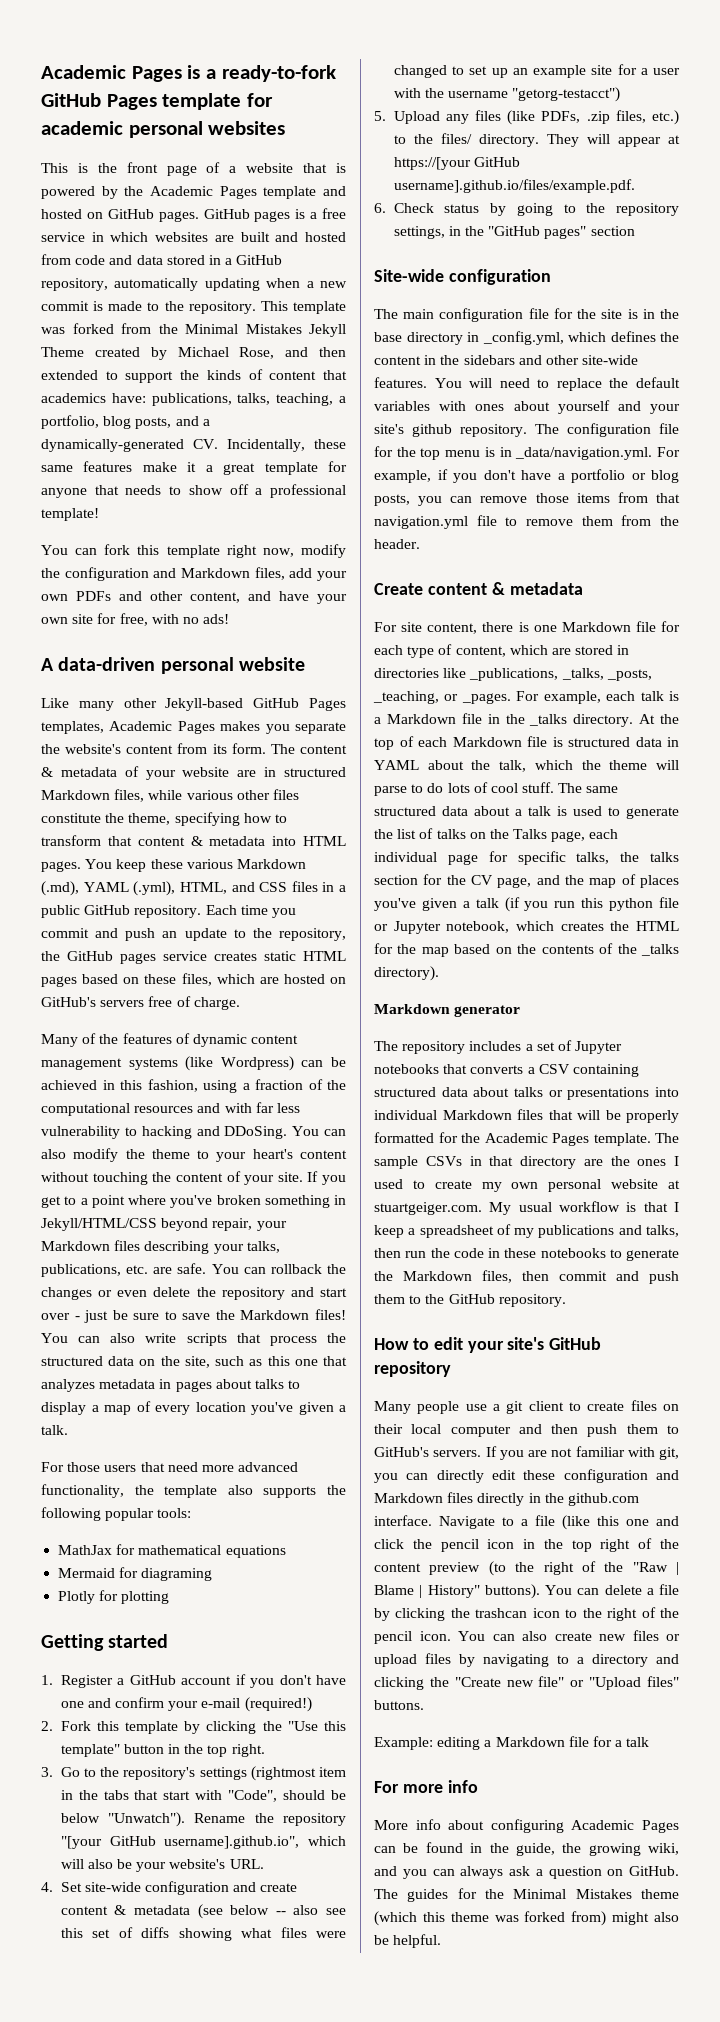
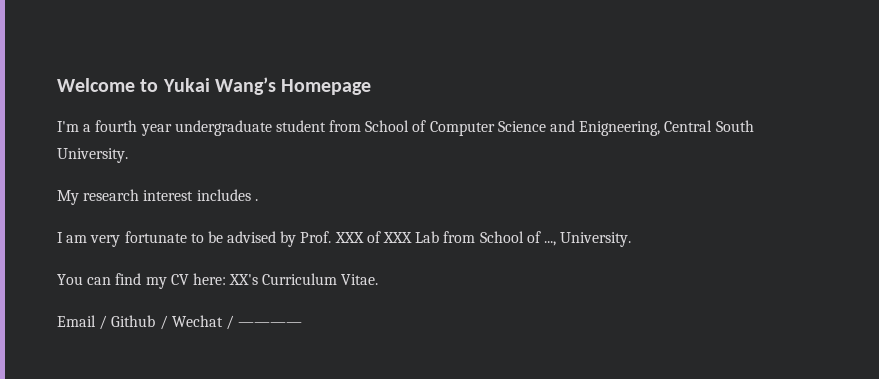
- Academic Pages is a ready-to-fork GitHub Pages template for academic personal websites
- This is the front page of a website that is powered by the Academic Pages template and hosted on GitHub pages. GitHub pages is a free service in which websites are built and hosted from code and data stored in a GitHub repository, automatically updating when a new commit is made to the repository. This template was forked from the Minimal Mistakes Jekyll Theme created by Michael Rose, and then extended to support the kinds of content that academics have: publications, talks, teaching, a portfolio, blog posts, and a dynamically-generated CV. Incidentally, these same features make it a great template for anyone that needs to show off a professional template!
- You can fork this template right now, modify the configuration and Markdown files, add your own PDFs and other content, and have your own site for free, with no ads!
- A data-driven personal website
- Like many other Jekyll-based GitHub Pages templates, Academic Pages makes you separate the website's content from its form. The content & metadata of your website are in structured Markdown files, while various other files constitute the theme, specifying how to transform that content & metadata into HTML pages. You keep these various Markdown (.md), YAML (.yml), HTML, and CSS files in a public GitHub repository. Each time you commit and push an update to the repository, the GitHub pages service creates static HTML pages based on these files, which are hosted on GitHub's servers free of charge.
- Many of the features of dynamic content management systems (like Wordpress) can be achieved in this fashion, using a fraction of the computational resources and with far less vulnerability to hacking and DDoSing. You can also modify the theme to your heart's content without touching the content of your site. If you get to a point where you've broken something in Jekyll/HTML/CSS beyond repair, your Markdown files describing your talks, publications, etc. are safe. You can rollback the changes or even delete the repository and start over - just be sure to save the Markdown files! You can also write scripts that process the structured data on the site, such as this one that analyzes metadata in pages about talks to display a map of every location you've given a talk.
- For those users that need more advanced functionality, the template also supports the following popular tools:
- MathJax for mathematical equations
- Mermaid for diagraming
- Plotly for plotting
- Getting started
- 1. Register a GitHub account if you don't have one and confirm your e-mail (required!)
- 2. Fork this template by clicking the "Use this template" button in the top right.
- 3. Go to the repository's settings (rightmost item in the tabs that start with "Code", should be below "Unwatch"). Rename the repository "[your GitHub username].github.io", which will also be your website's URL.
- 4. Set site-wide configuration and create content & metadata (see below -- also see this set of diffs showing what files were changed to set up an example site for a user with the username "getorg-testacct")
- 5. Upload any files (like PDFs, .zip files, etc.) to the files/ directory. They will appear at https://[your GitHub username].github.io/files/example.pdf.
- 6. Check status by going to the repository settings, in the "GitHub pages" section
- Site-wide configuration
- The main configuration file for the site is in the base directory in _config.yml, which defines the content in the sidebars and other site-wide features. You will need to replace the default variables with ones about yourself and your site's github repository. The configuration file for the top menu is in _data/navigation.yml. For example, if you don't have a portfolio or blog posts, you can remove those items from that navigation.yml file to remove them from the header.
- Create content & metadata
- For site content, there is one Markdown file for each type of content, which are stored in directories like _publications, _talks, _posts, _teaching, or _pages. For example, each talk is a Markdown file in the _talks directory. At the top of each Markdown file is structured data in YAML about the talk, which the theme will parse to do lots of cool stuff. The same structured data about a talk is used to generate the list of talks on the Talks page, each individual page for specific talks, the talks section for the CV page, and the map of places you've given a talk (if you run this python file or Jupyter notebook, which creates the HTML for the map based on the contents of the _talks directory).
- Markdown generator
- The repository includes a set of Jupyter notebooks that converts a CSV containing structured data about talks or presentations into individual Markdown files that will be properly formatted for the Academic Pages template. The sample CSVs in that directory are the ones I used to create my own personal website at stuartgeiger.com. My usual workflow is that I keep a spreadsheet of my publications and talks, then run the code in these notebooks to generate the Markdown files, then commit and push them to the GitHub repository.
- How to edit your site's GitHub repository
- Many people use a git client to create files on their local computer and then push them to GitHub's servers. If you are not familiar with git, you can directly edit these configuration and Markdown files directly in the github.com interface. Navigate to a file (like this one and click the pencil icon in the top right of the content preview (to the right of the "Raw | Blame | History" buttons). You can delete a file by clicking the trashcan icon to the right of the pencil icon. You can also create new files or upload files by navigating to a directory and clicking the "Create new file" or "Upload files" buttons.
- Example: editing a Markdown file for a talk
- For more info
- More info about configuring Academic Pages can be found in the guide, the growing wiki, and you can always ask a question on GitHub. The guides for the Minimal Mistakes theme (which this theme was forked from) might also be helpful.
+ Welcome to Yukai Wang’s Homepage
+ I'm a fourth year undergraduate student from School of Computer Science and Enigneering, Central South University.
+ My research interest includes .
+ I am very fortunate to be advised by Prof. XXX of XXX Lab from School of ..., University.
+ You can find my CV here: XX's Curriculum Vitae.
+ Email / Github / Wechat / ————

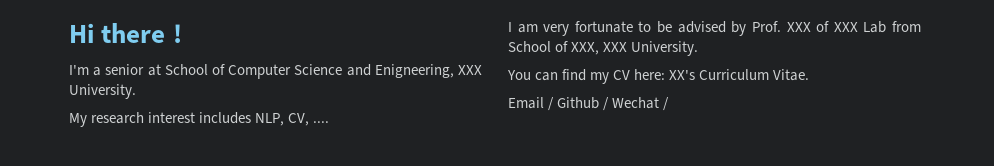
- Welcome to Yukai Wang’s Homepage
- I'm a fourth year undergraduate student from School of Computer Science and Enigneering, Central South University.
+ Hi there !
+ I'm a senior at School of Computer Science and Enigneering, XXX University.
- My research interest includes .
+ My research interest includes NLP, CV, ....
- I am very fortunate to be advised by Prof. XXX of XXX Lab from School of ..., University.
+ I am very fortunate to be advised by Prof. XXX of XXX Lab from School of XXX, XXX University.
- Email / Github / Wechat / ————
+ Email / Github / Wechat /

